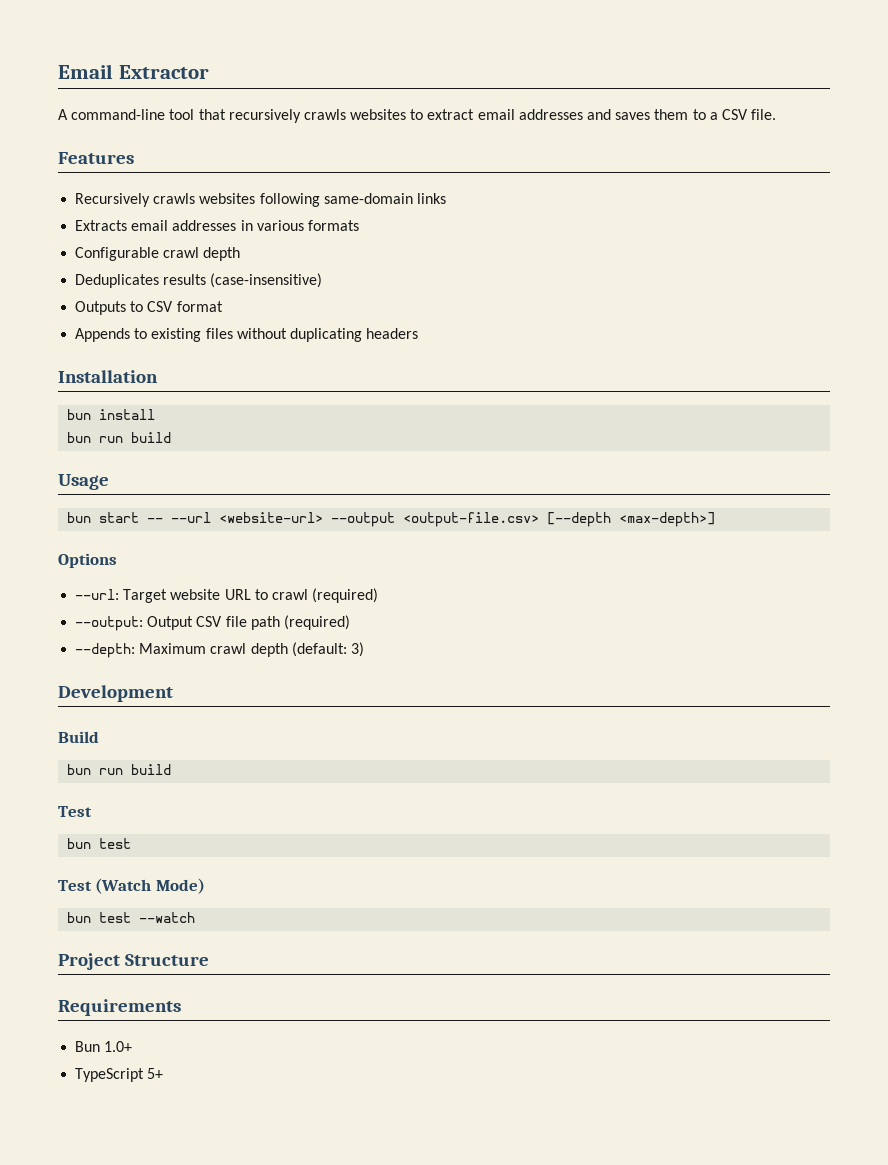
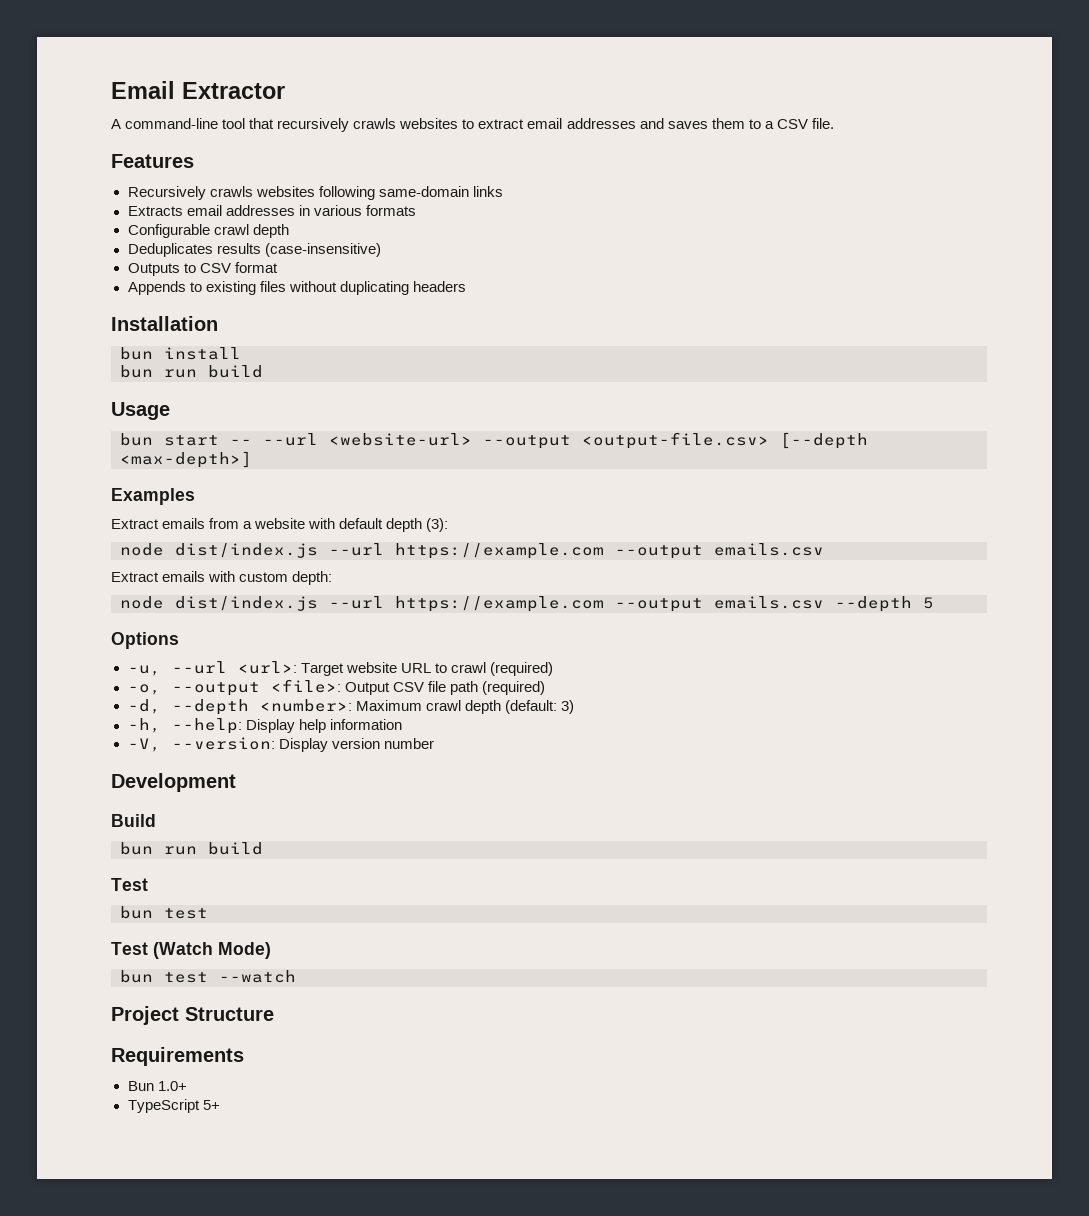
+ Examples
+ Extract emails from a website with default depth (3):
+ node dist/index.js --url https://example.com --output emails.csv
+ Extract emails with custom depth:
+ node dist/index.js --url https://example.com --output emails.csv --depth 5
  Options
- --url: Target website URL to crawl (required)
+ -u, --url <url>: Target website URL to crawl (required)
- --output: Output CSV file path (required)
+ -o, --output <file>: Output CSV file path (required)
- --depth: Maximum crawl depth (default: 3)
+ -d, --depth <number>: Maximum crawl depth (default: 3)
+ -h, --help: Display help information
+ -V, --version: Display version number

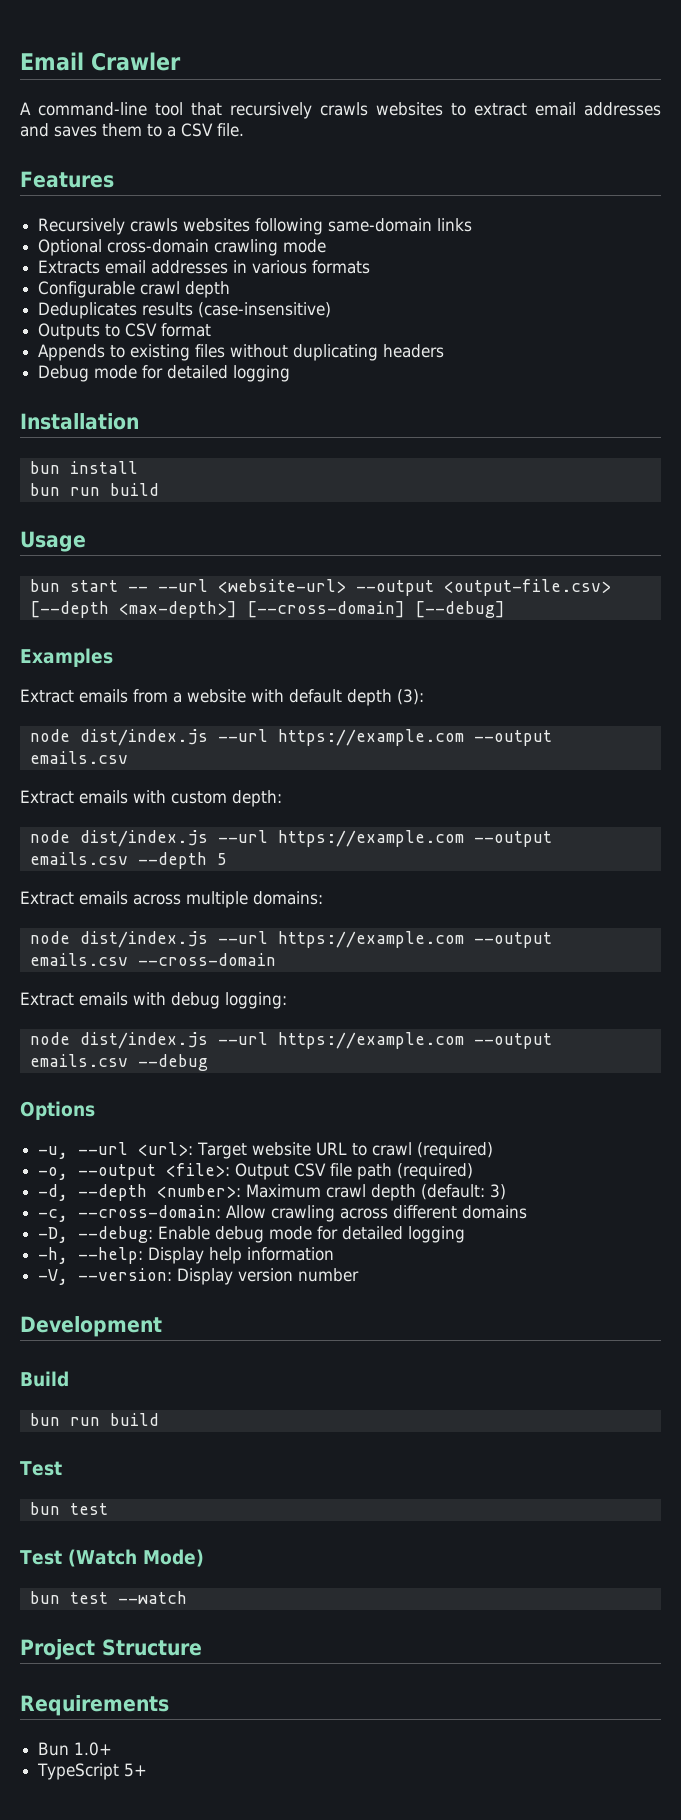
- Email Extractor
+ Email Crawler
+ Optional cross-domain crawling mode
+ Debug mode for detailed logging
- bun start -- --url <website-url> --output <output-file.csv> [--depth <max-depth>]
+ bun start -- --url <website-url> --output <output-file.csv> [--depth <max-depth>] [--cross-domain] [--debug]
+ Extract emails across multiple domains:
+ node dist/index.js --url https://example.com --output emails.csv --cross-domain
+ Extract emails with debug logging:
+ node dist/index.js --url https://example.com --output emails.csv --debug
+ -c, --cross-domain: Allow crawling across different domains
+ -D, --debug: Enable debug mode for detailed logging

